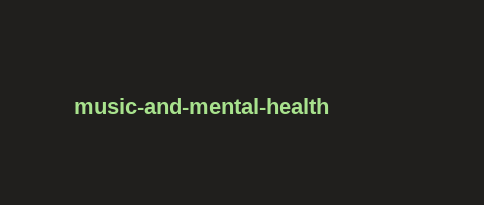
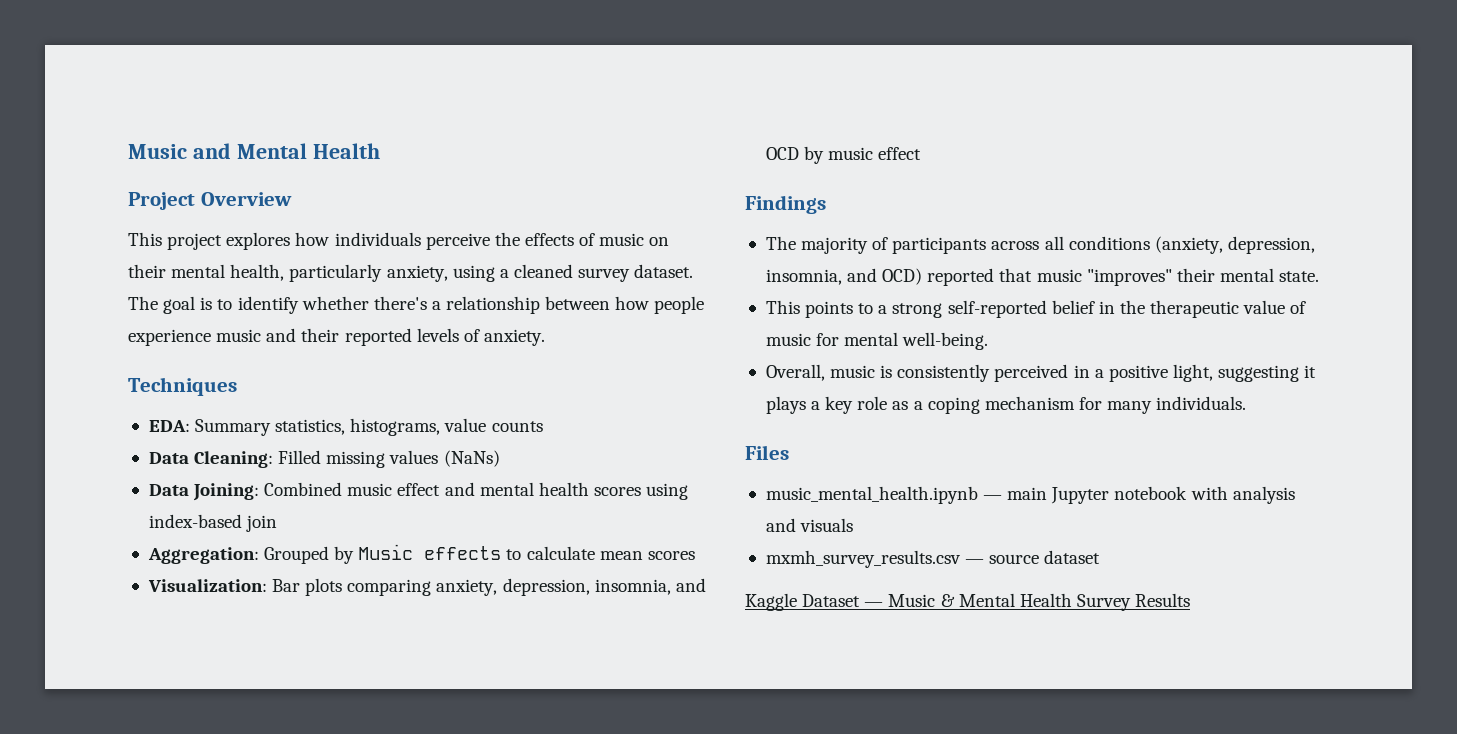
- music-and-mental-health
+ Music and Mental Health
+ Project Overview
+ This project explores how individuals perceive the effects of music on their mental health, particularly anxiety, using a cleaned survey dataset. The goal is to identify whether there's a relationship between how people experience music and their reported levels of anxiety.
+ Techniques
+ EDA: Summary statistics, histograms, value counts
+ Data Cleaning: Filled missing values (NaNs)
+ Data Joining: Combined music effect and mental health scores using index-based join
+ Aggregation: Grouped by Music effects to calculate mean scores
+ Visualization: Bar plots comparing anxiety, depression, insomnia, and OCD by music effect
+ Findings
+ The majority of participants across all conditions (anxiety, depression, insomnia, and OCD) reported that music "improves" their mental state.
+ This points to a strong self-reported belief in the therapeutic value of music for mental well-being.
+ Overall, music is consistently perceived in a positive light, suggesting it plays a key role as a coping mechanism for many individuals.
+ Files
+ music_mental_health.ipynb — main Jupyter notebook with analysis and visuals
+ mxmh_survey_results.csv — source dataset
+ Kaggle Dataset — Music & Mental Health Survey Results

